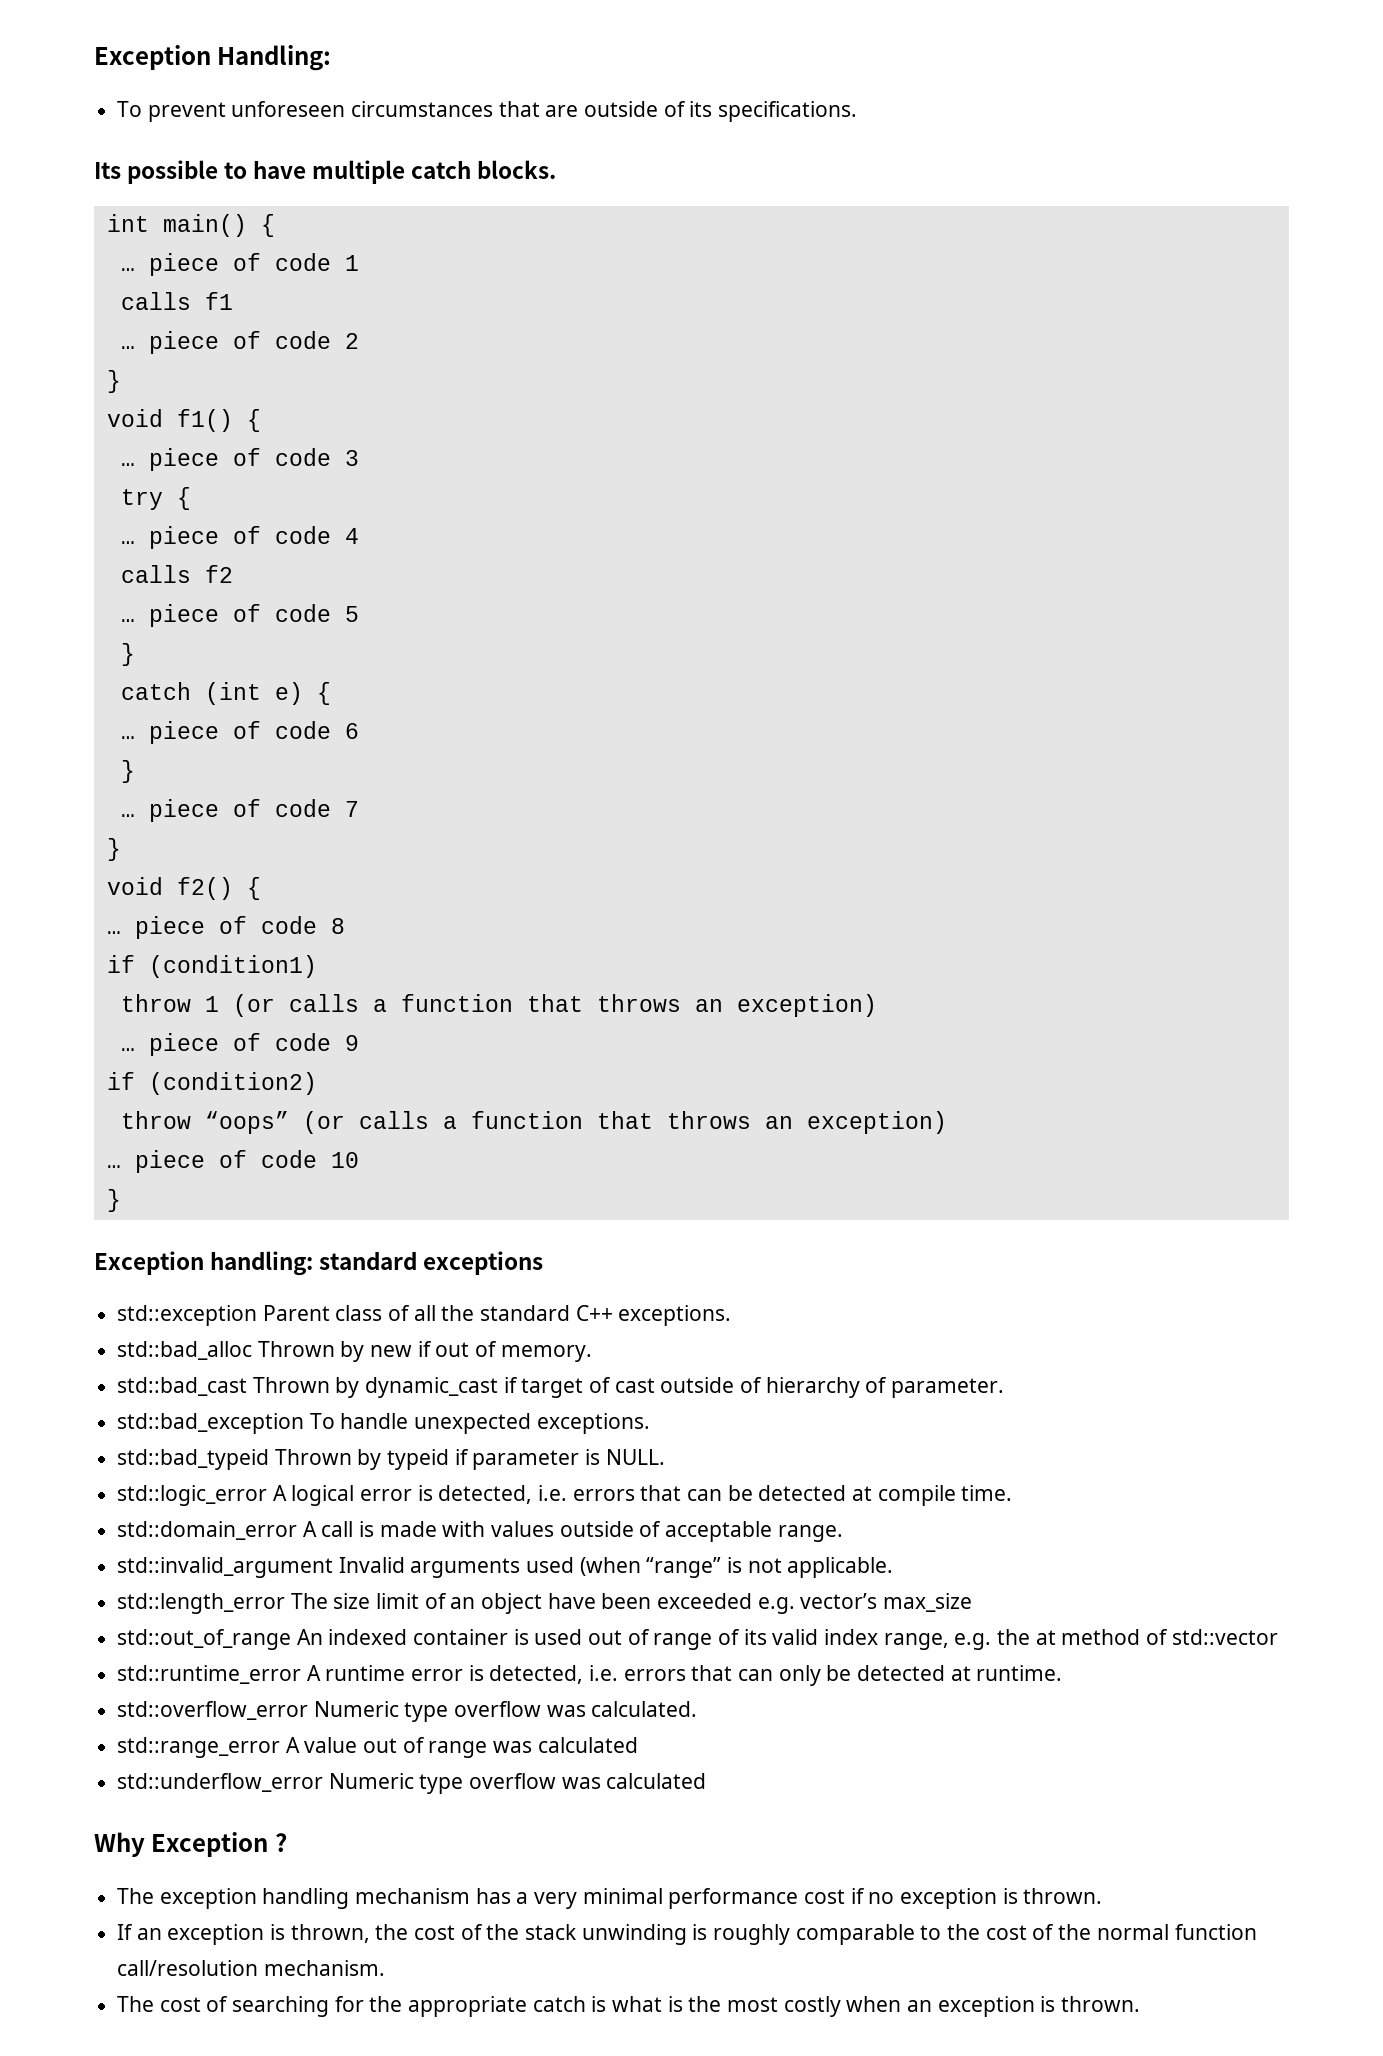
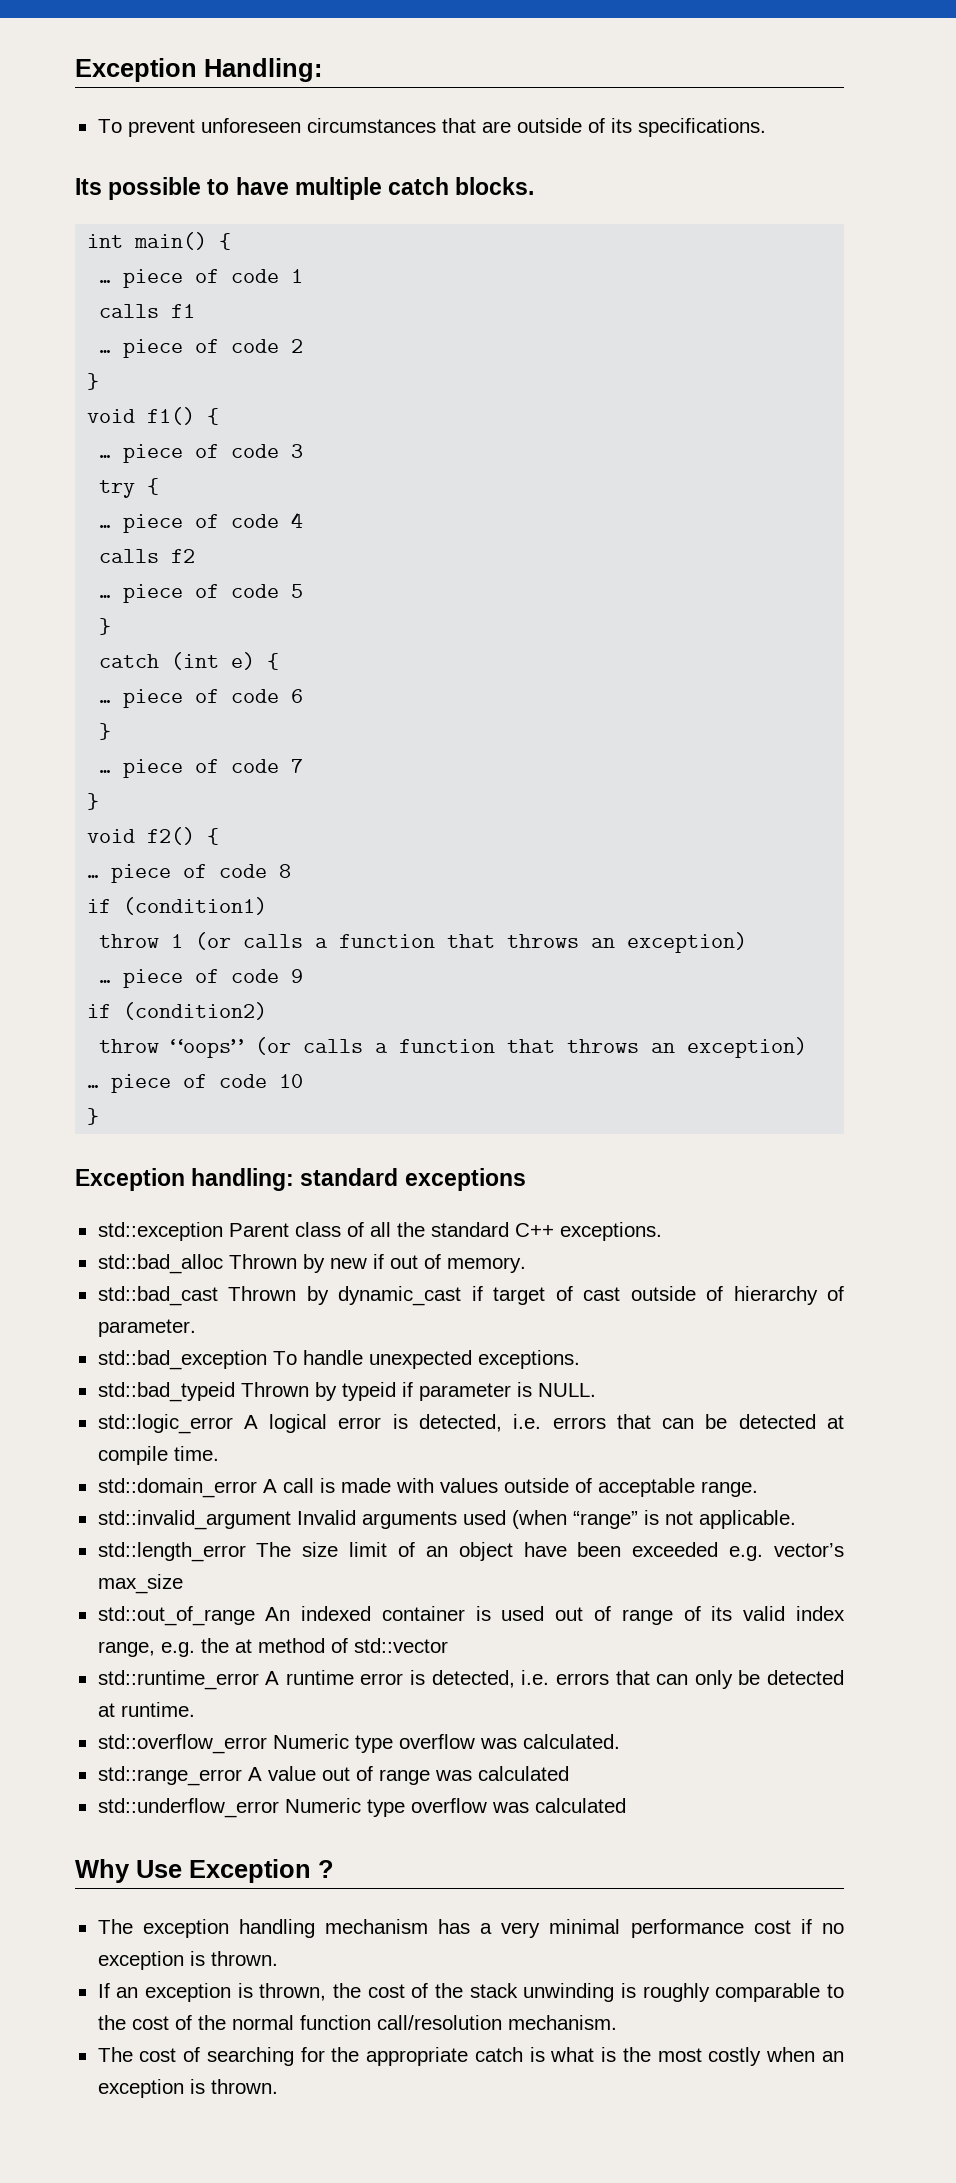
- Why Exception ?
+ Why Use Exception ?

